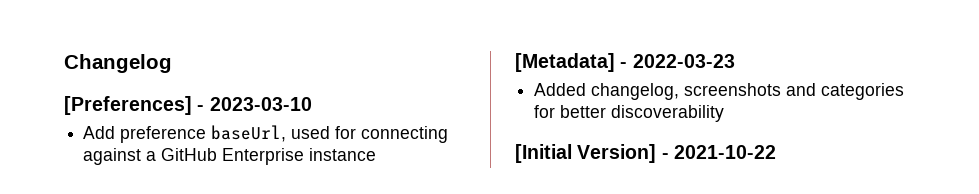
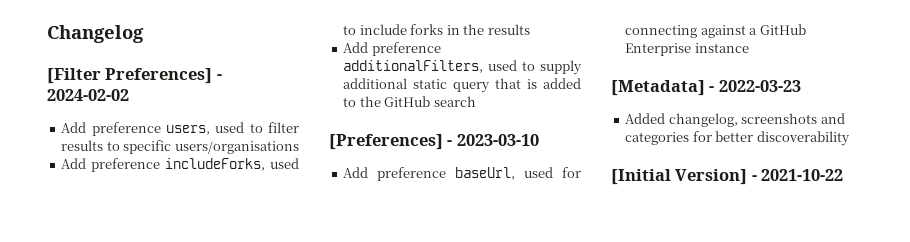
+ [Filter Preferences] - 2024-02-02
+ Add preference users, used to filter results to specific users/organisations
+ Add preference includeForks, used to include forks in the results
+ Add preference additionalFilters, used to supply additional static query that is added to the GitHub search

